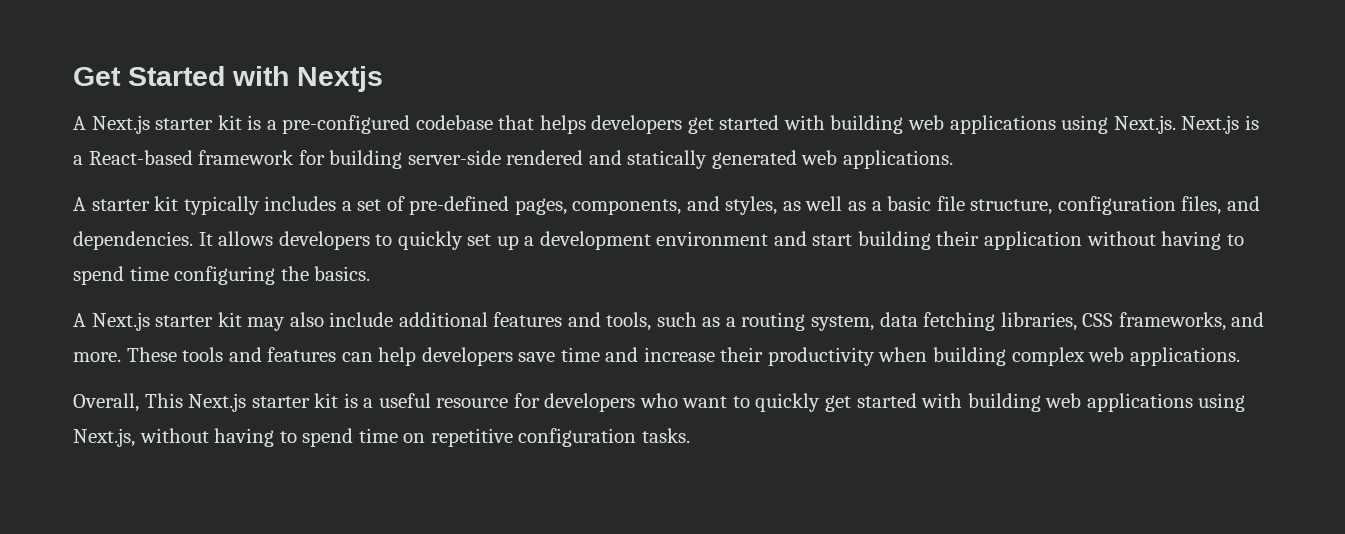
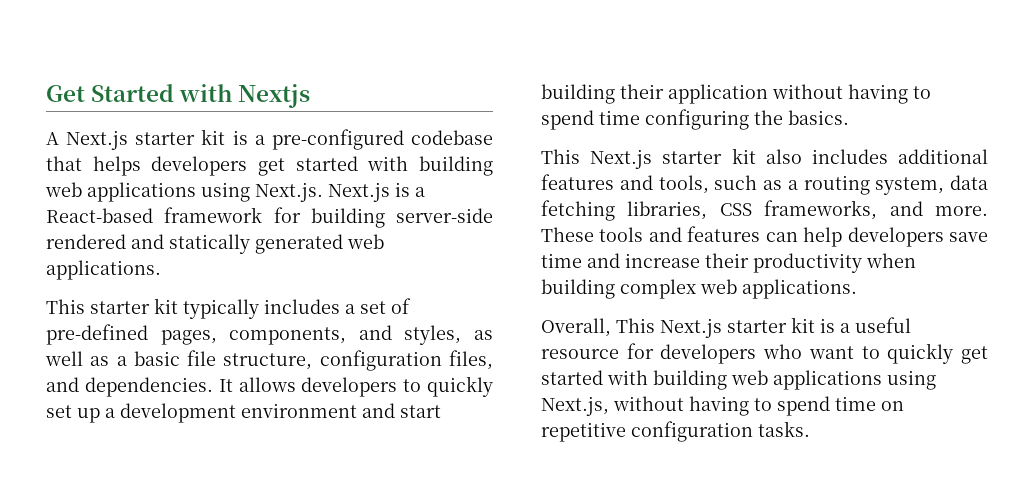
- A starter kit typically includes a set of pre-defined pages, components, and styles, as well as a basic file structure, configuration files, and dependencies.
+ This starter kit typically includes a set of pre-defined pages, components, and styles, as well as a basic file structure, configuration files, and dependencies.
- A Next.js starter kit may also include additional features and tools, such as a routing system, data fetching libraries, CSS frameworks, and more.
+ This Next.js starter kit also includes additional features and tools, such as a routing system, data fetching libraries, CSS frameworks, and more.

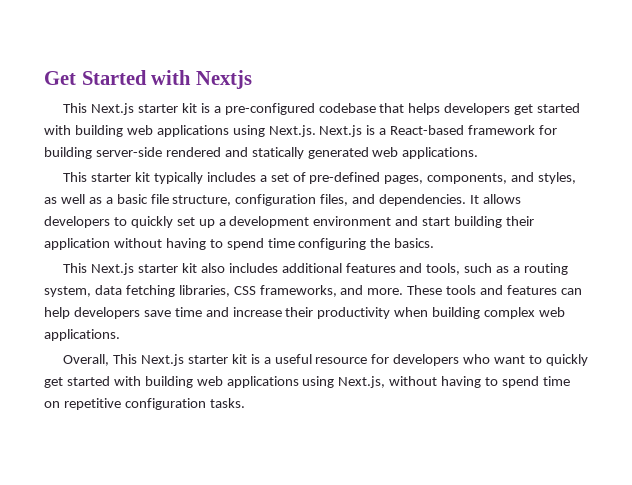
- A Next.js starter kit is a pre-configured codebase that helps developers get started with building web applications using Next.js. Next.js is a React-based framework for building server-side rendered and statically generated web applications.
+ This Next.js starter kit is a pre-configured codebase that helps developers get started with building web applications using Next.js. Next.js is a React-based framework for building server-side rendered and statically generated web applications.

